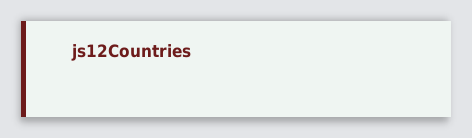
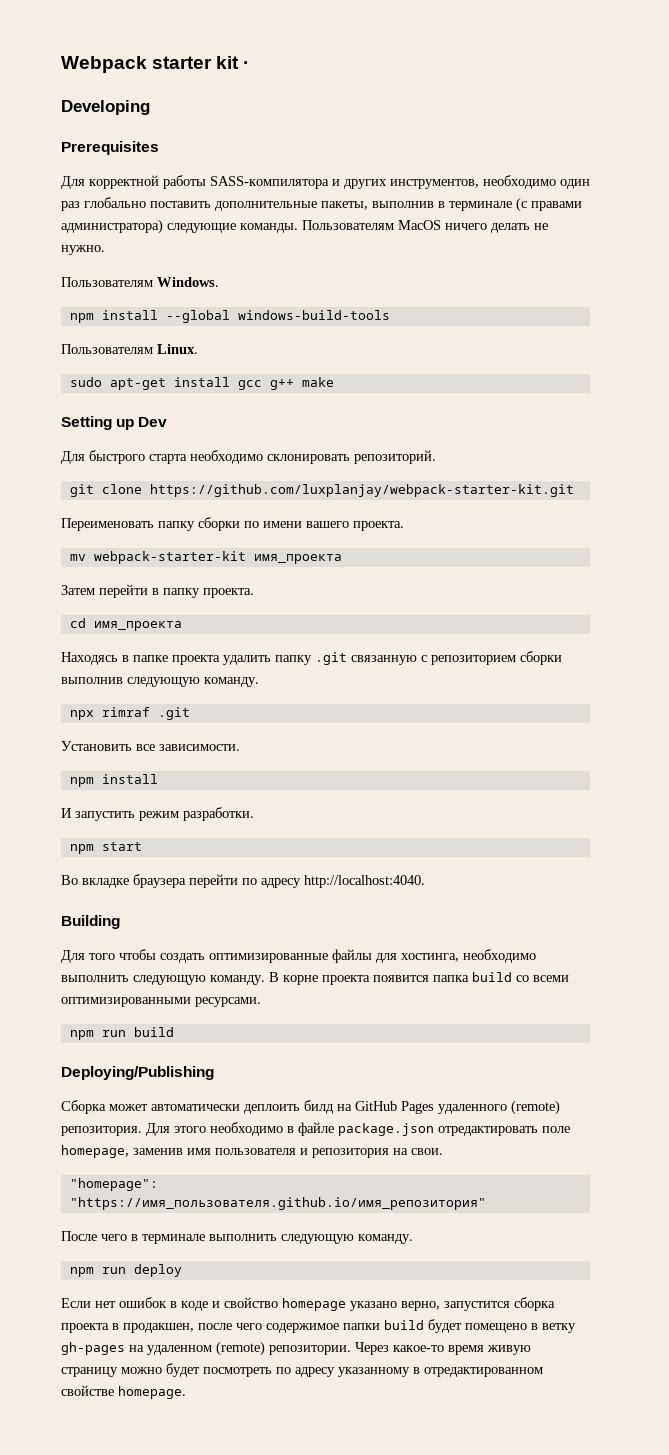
- js12Countries
+ Webpack starter kit ·
+ Developing
+ Prerequisites
+ Для корректной работы SASS-компилятора и других инструментов, необходимо один раз глобально поставить дополнительные пакеты, выполнив в терминале (с правами администратора) следующие команды. Пользователям MacOS ничего делать не нужно.
+ Пользователям Windows.
+ npm install --global windows-build-tools
+ Пользователям Linux.
+ sudo apt-get install gcc g++ make
+ Setting up Dev
+ Для быстрого старта необходимо склонировать репозиторий.
+ git clone https://github.com/luxplanjay/webpack-starter-kit.git
+ Переименовать папку сборки по имени вашего проекта.
+ mv webpack-starter-kit имя_проекта
+ Затем перейти в папку проекта.
+ cd имя_проекта
+ Находясь в папке проекта удалить папку .git связанную с репозиторием сборки выполнив следующую команду.
+ npx rimraf .git
+ Установить все зависимости.
+ npm install
+ И запустить режим разработки.
+ npm start
+ Во вкладке браузера перейти по адресу http://localhost:4040.
+ Building
+ Для того чтобы создать оптимизированные файлы для хостинга, необходимо выполнить следующую команду. В корне проекта появится папка build со всеми оптимизированными ресурсами.
+ npm run build
+ Deploying/Publishing
+ Сборка может автоматически деплоить билд на GitHub Pages удаленного (remote) репозитория. Для этого необходимо в файле package.json отредактировать поле homepage, заменив имя пользователя и репозитория на свои.
+ "homepage": "https://имя_пользователя.github.io/имя_репозитория"
+ После чего в терминале выполнить следующую команду.
+ npm run deploy
+ Если нет ошибок в коде и свойство homepage указано верно, запустится сборка проекта в продакшен, после чего содержимое папки build будет помещено в ветку gh-pages на удаленном (remote) репозитории. Через какое-то время живую страницу можно будет посмотреть по адресу указанному в отредактированном свойстве homepage.

